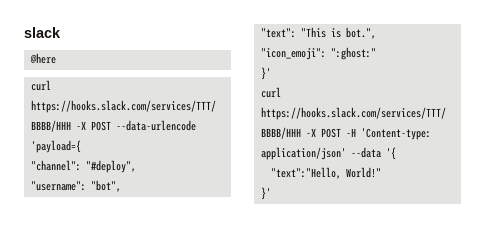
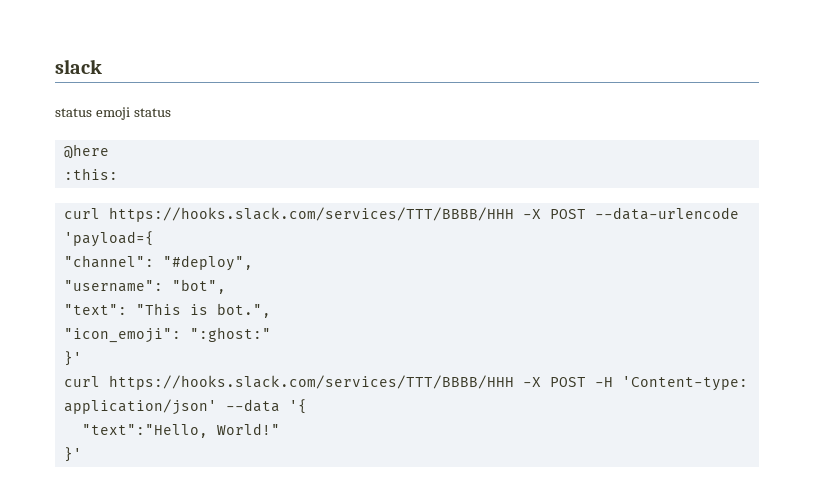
+ status emoji status
+ :this:

